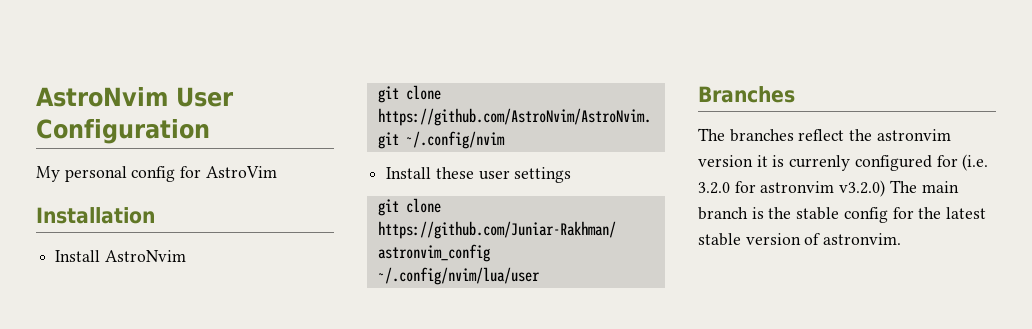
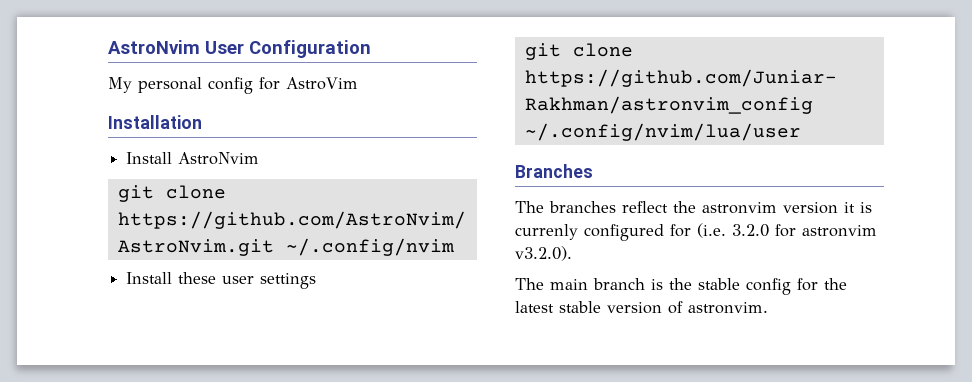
- The branches reflect the astronvim version it is currenly configured for (i.e. 3.2.0 for astronvim v3.2.0) The main branch is the stable config for the latest stable version of astronvim.
+ The branches reflect the astronvim version it is currenly configured for (i.e. 3.2.0 for astronvim v3.2.0).
+ The main branch is the stable config for the latest stable version of astronvim.

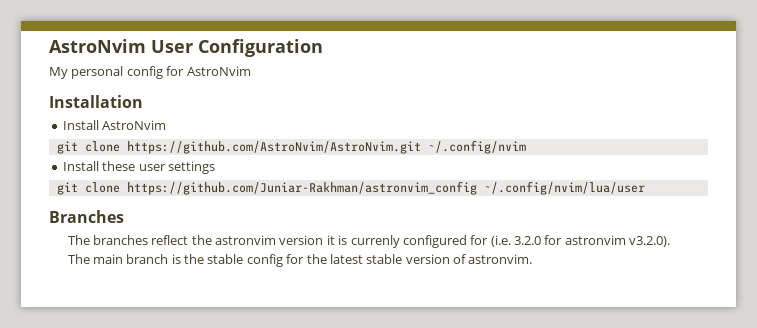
- My personal config for AstroVim
+ My personal config for AstroNvim

